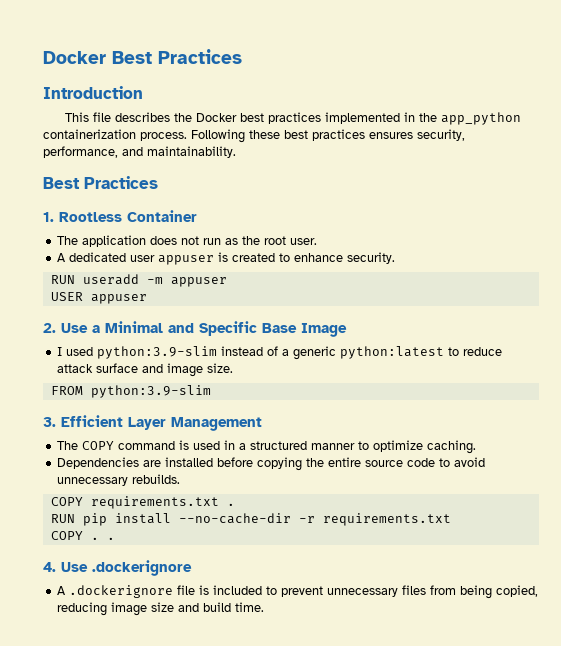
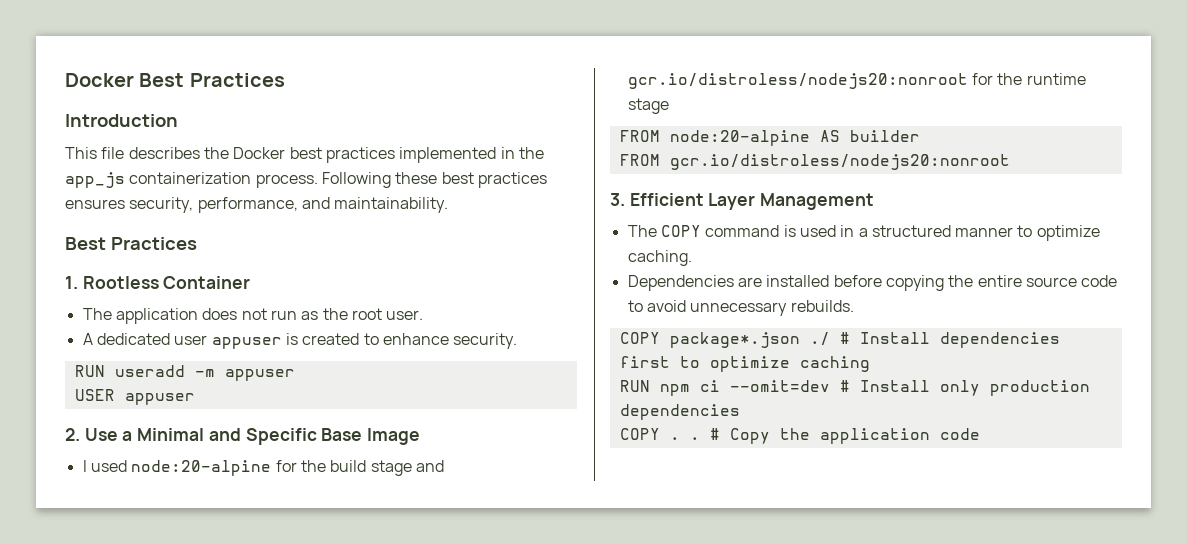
- This file describes the Docker best practices implemented in the app_python containerization process.
+ This file describes the Docker best practices implemented in the app_js containerization process.
- I used python:3.9-slim instead of a generic python:latest to reduce attack surface and image size.
- FROM python:3.9-slim
+ I used node:20-alpine for the build stage and gcr.io/distroless/nodejs20:nonroot for the runtime stage
+ FROM node:20-alpine AS builder
+ FROM gcr.io/distroless/nodejs20:nonroot
- COPY requirements.txt .
- RUN pip install --no-cache-dir -r requirements.txt
- COPY . .
- 4. Use .dockerignore
- A .dockerignore file is included to prevent unnecessary files from being copied, reducing image size and build time.
+ COPY package*.json ./ # Install dependencies first to optimize caching
+ RUN npm ci --omit=dev # Install only production dependencies
+ COPY . . # Copy the application code

